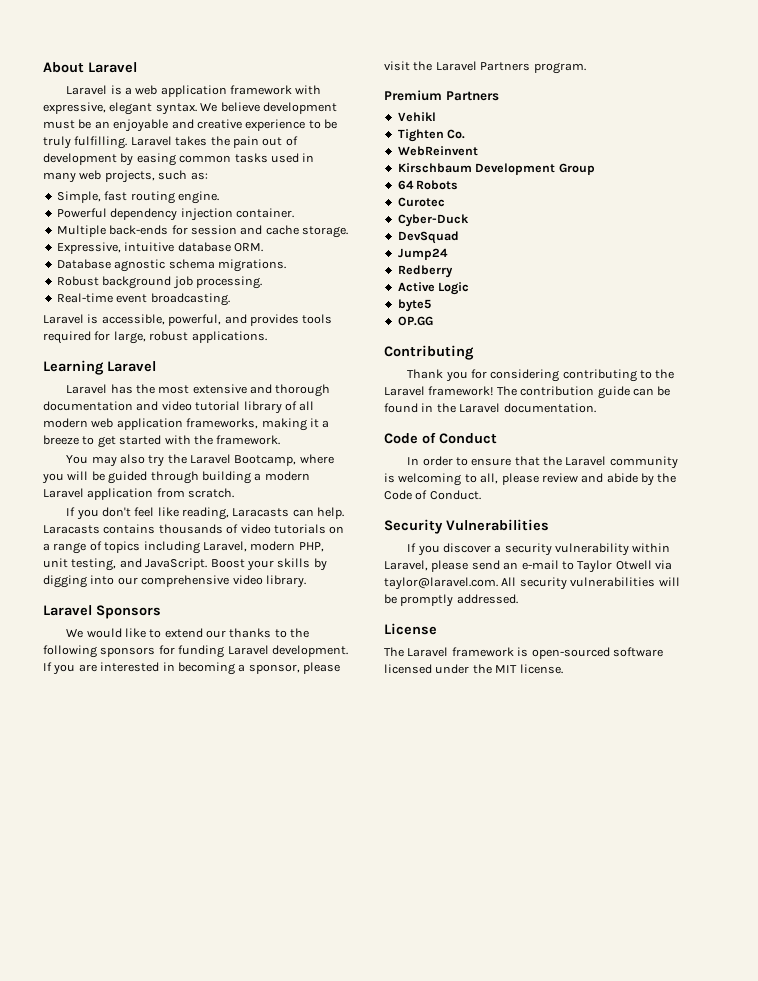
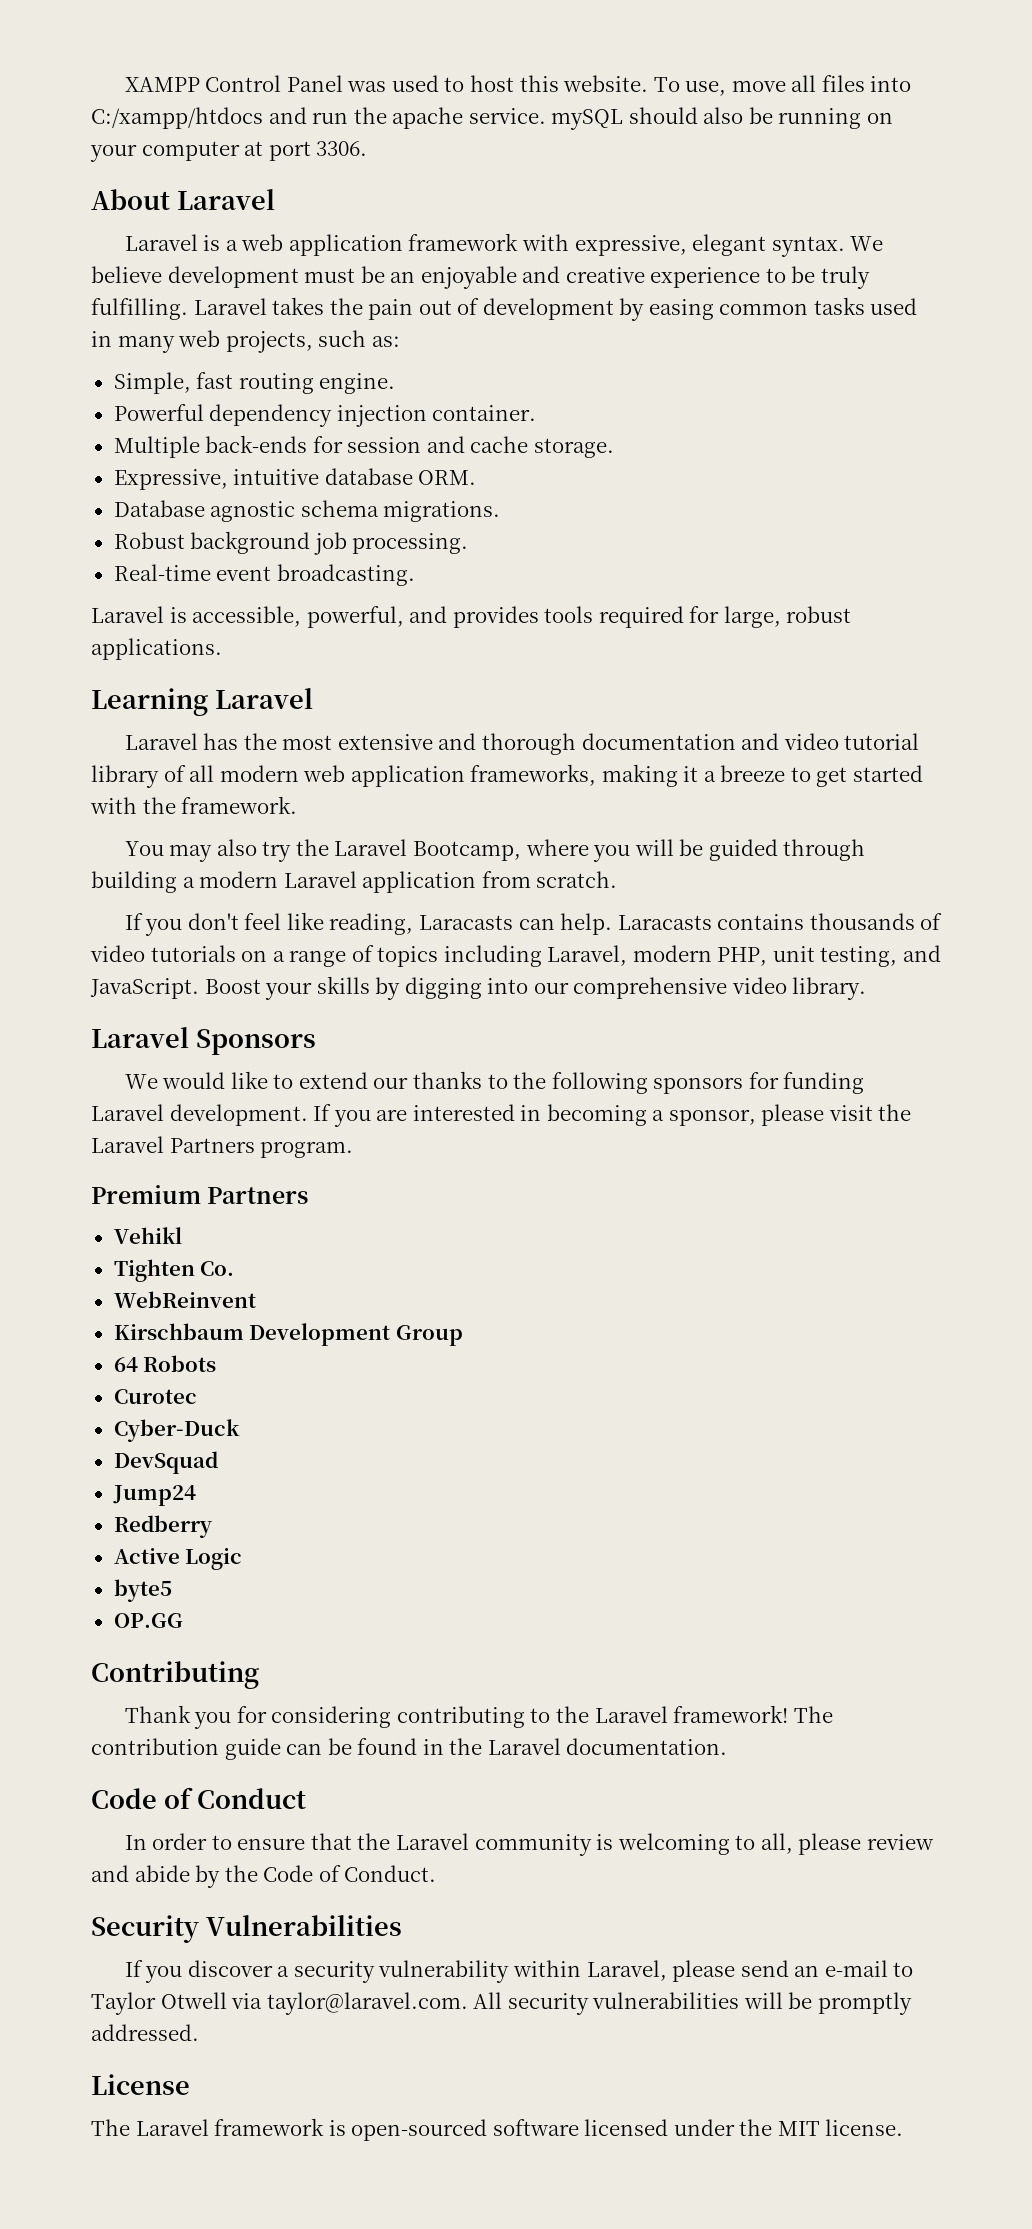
+ XAMPP Control Panel was used to host this website. To use, move all files into C:/xampp/htdocs and run the apache service. mySQL should also be running on your computer at port 3306.

